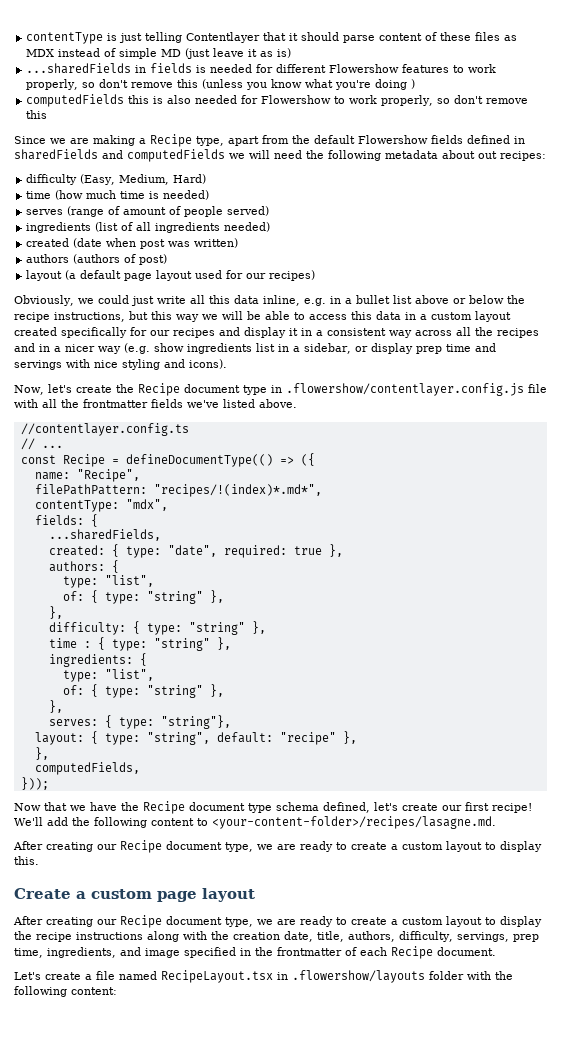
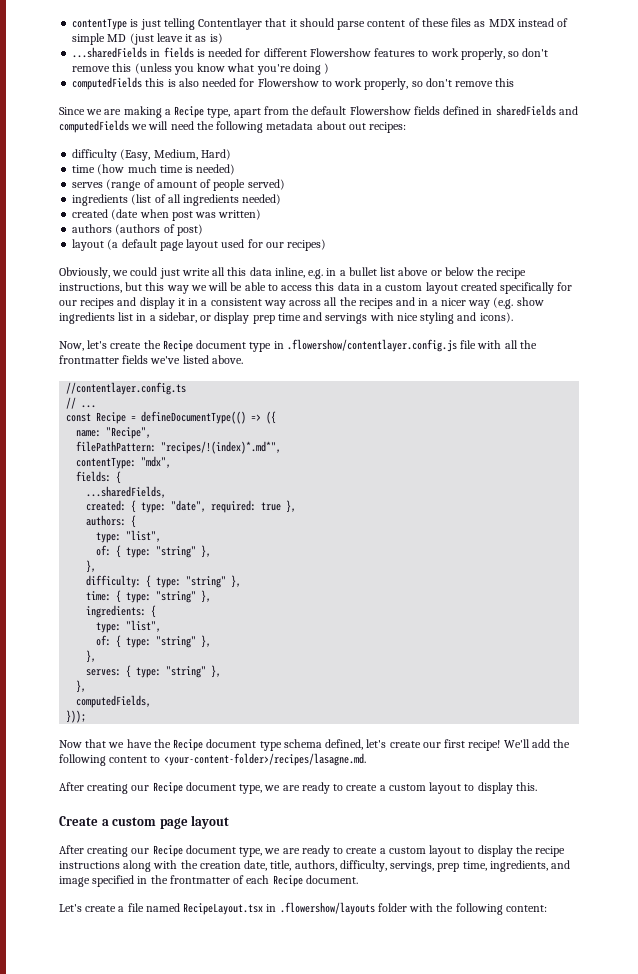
- time : { type: "string" },
+ time: { type: "string" },
- serves: { type: "string"},
- layout: { type: "string", default: "recipe" },
+ serves: { type: "string" },

